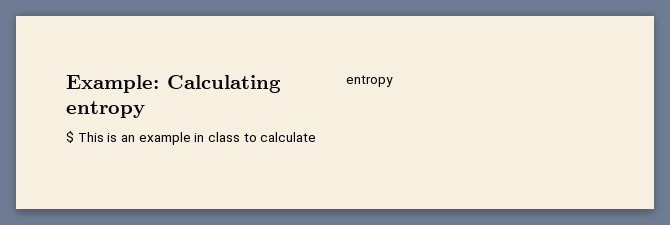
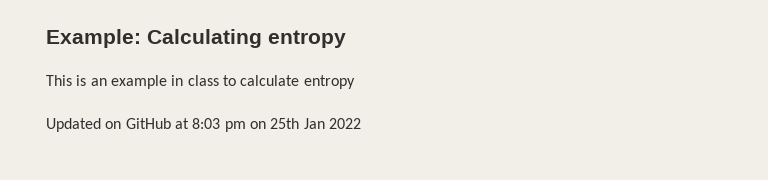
- $ This is an example in class to calculate entropy
+ This is an example in class to calculate entropy
+ Updated on GitHub at 8:03 pm on 25th Jan 2022

